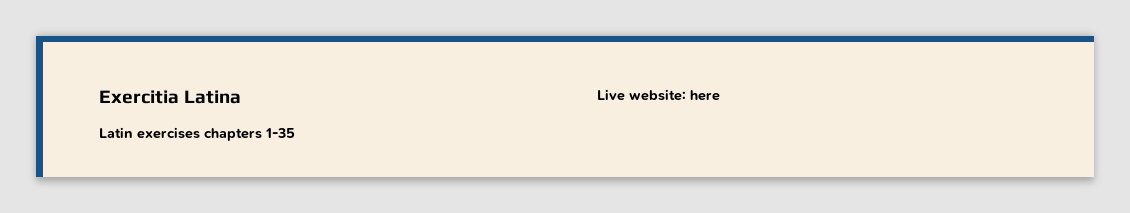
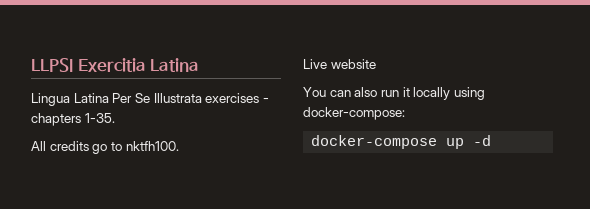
- Exercitia Latina
+ LLPSI Exercitia Latina
- Latin exercises chapters 1-35
- Live website: here
+ Lingua Latina Per Se Illustrata exercises - chapters 1-35.
+ All credits go to nktfh100.
+ Live website
+ You can also run it locally using docker-compose:
+ docker-compose up -d

